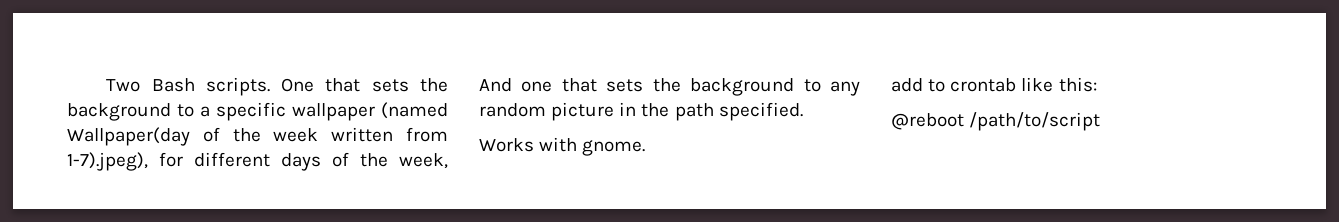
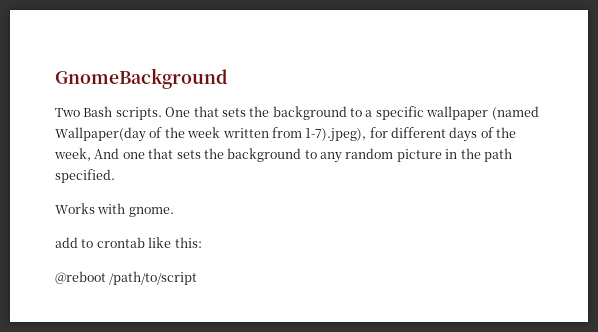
+ GnomeBackground

